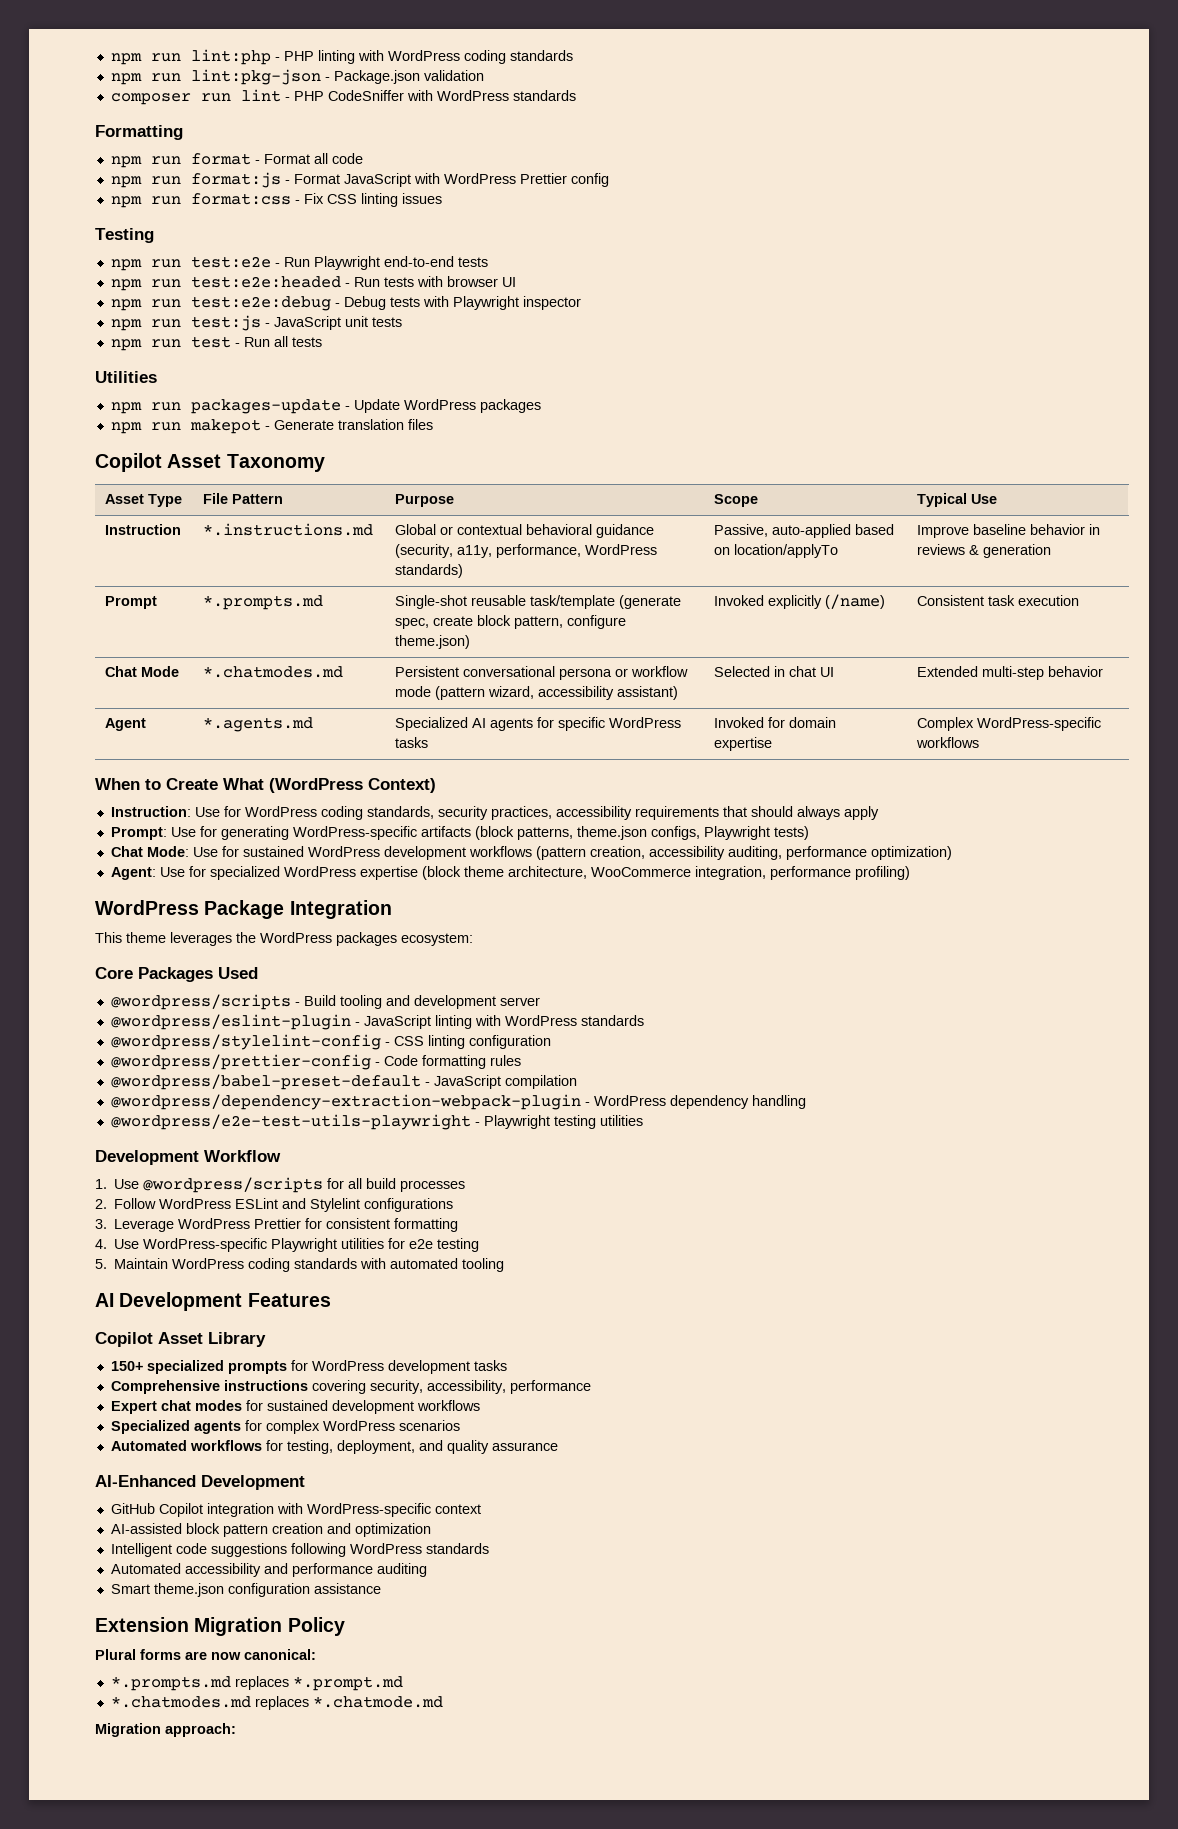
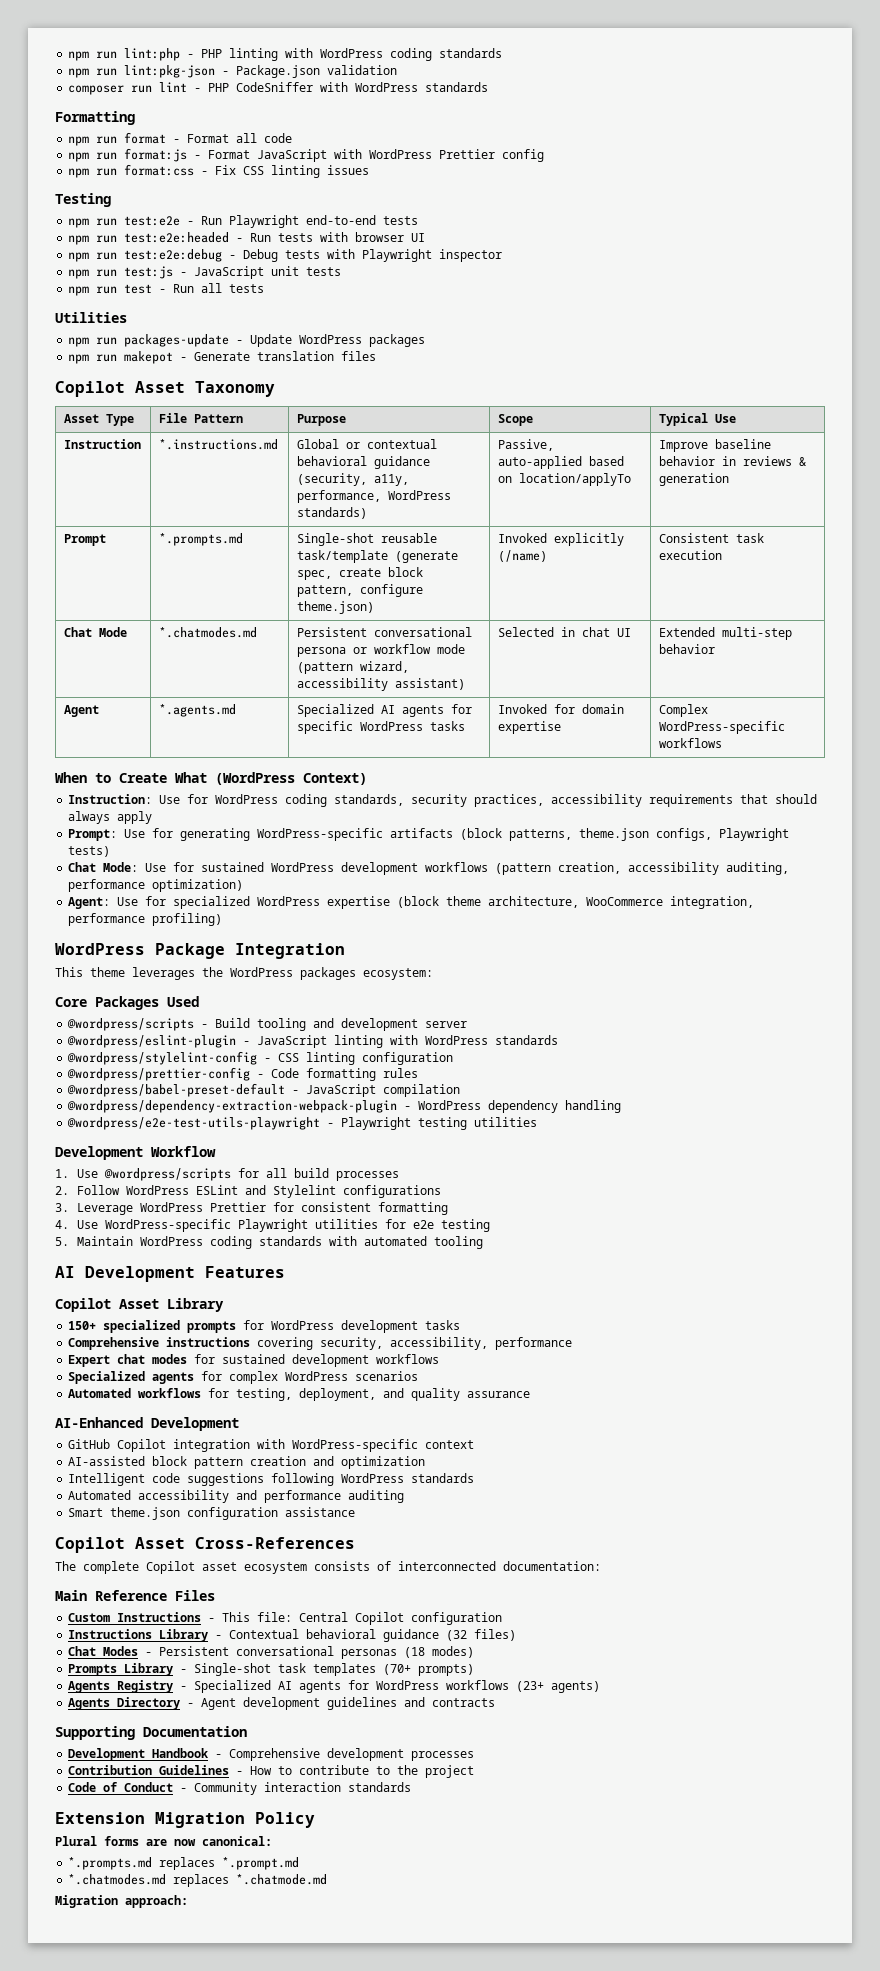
+ Copilot Asset Cross-References
+ The complete Copilot asset ecosystem consists of interconnected documentation:
+ Main Reference Files
+ Custom Instructions - This file: Central Copilot configuration
+ Instructions Library - Contextual behavioral guidance (32 files)
+ Chat Modes - Persistent conversational personas (18 modes)
+ Prompts Library - Single-shot task templates (70+ prompts)
+ Agents Registry - Specialized AI agents for WordPress workflows (23+ agents)
+ Agents Directory - Agent development guidelines and contracts
+ Supporting Documentation
+ Development Handbook - Comprehensive development processes
+ Contribution Guidelines - How to contribute to the project
+ Code of Conduct - Community interaction standards

